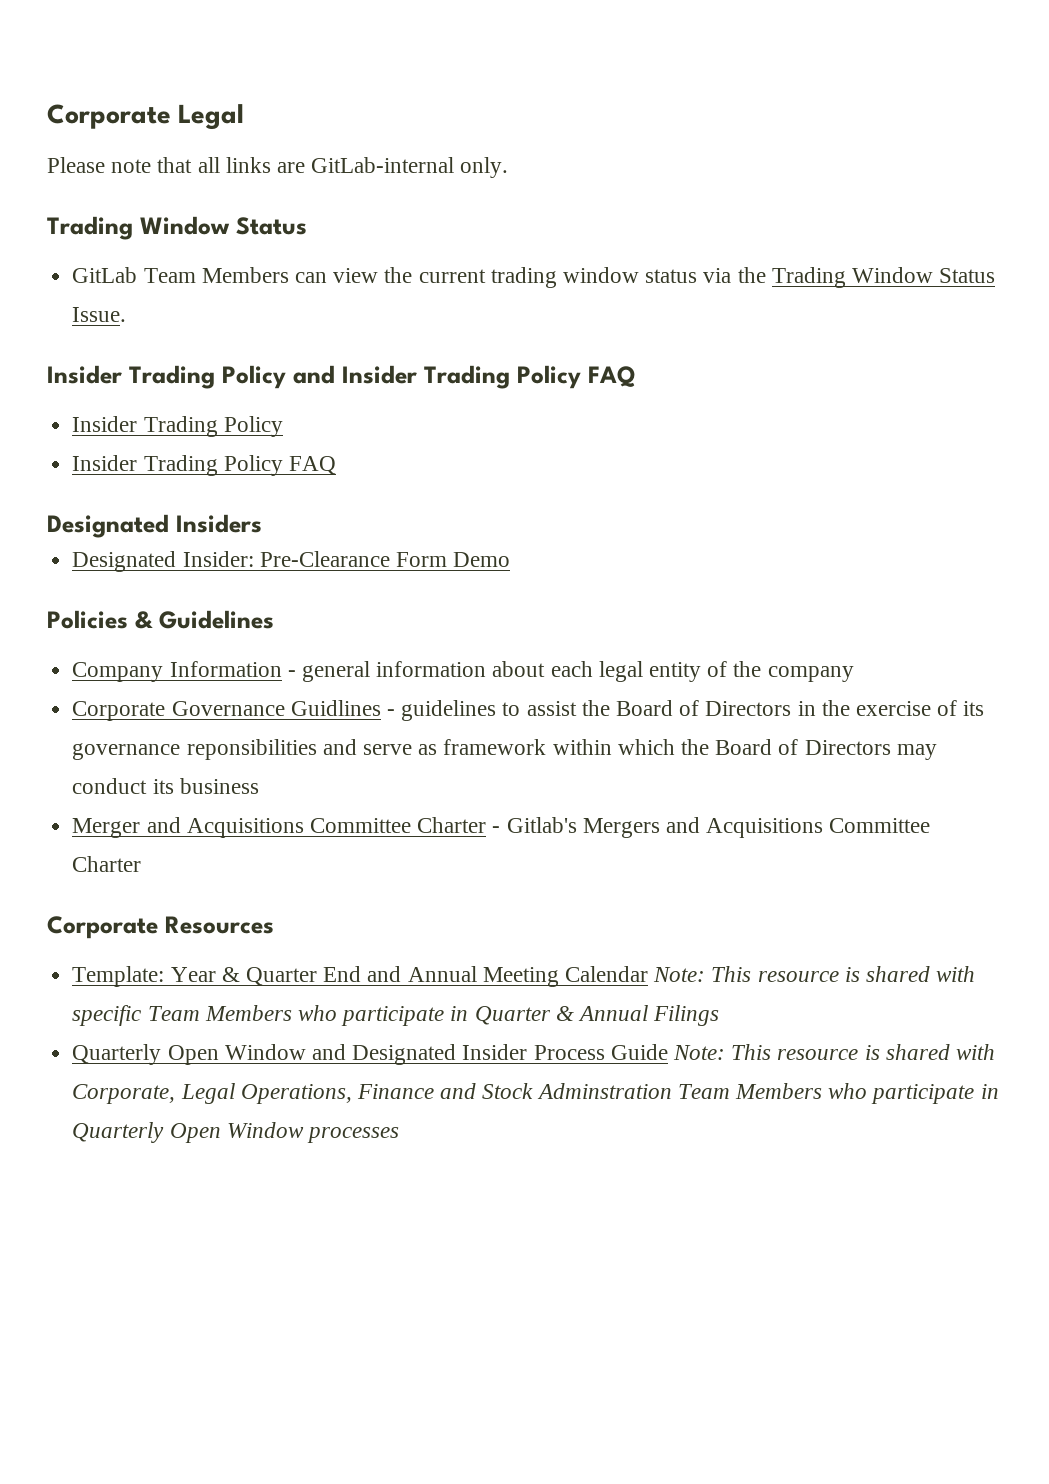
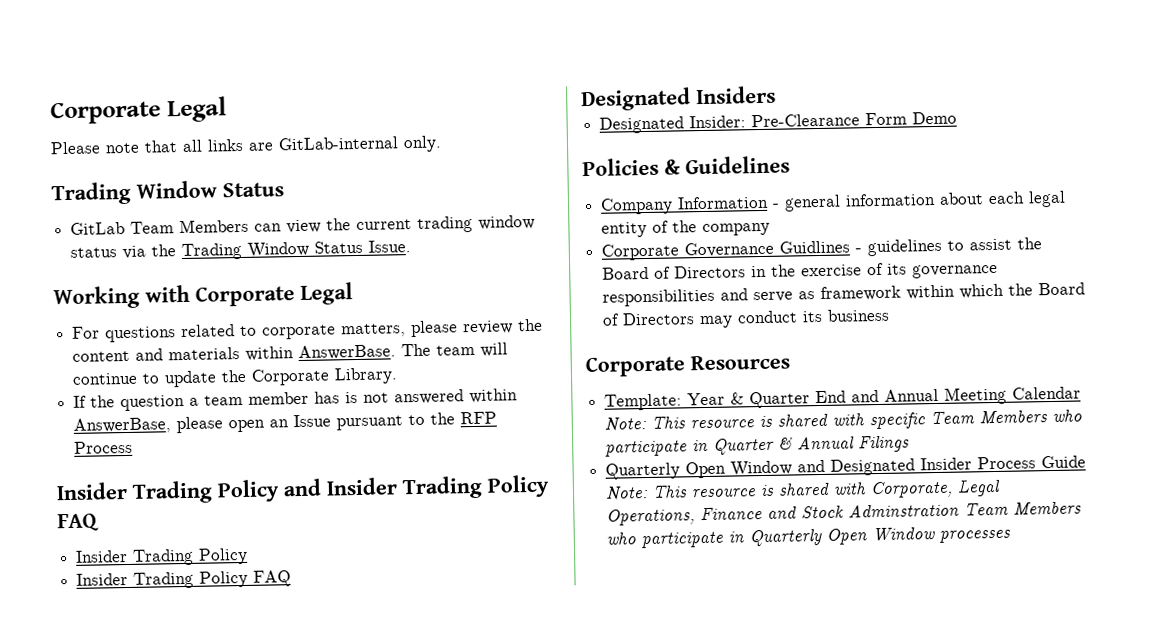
+ Working with Corporate Legal
+ For questions related to corporate matters, please review the content and materials within AnswerBase. The team will continue to update the Corporate Library.
+ If the question a team member has is not answered within AnswerBase, please open an Issue pursuant to the RFP Process
- Corporate Governance Guidlines - guidelines to assist the Board of Directors in the exercise of its governance reponsibilities and serve as framework within which the Board of Directors may conduct its business
+ Corporate Governance Guidlines - guidelines to assist the Board of Directors in the exercise of its governance responsibilities and serve as framework within which the Board of Directors may conduct its business
- Merger and Acquisitions Committee Charter - Gitlab's Mergers and Acquisitions Committee Charter

